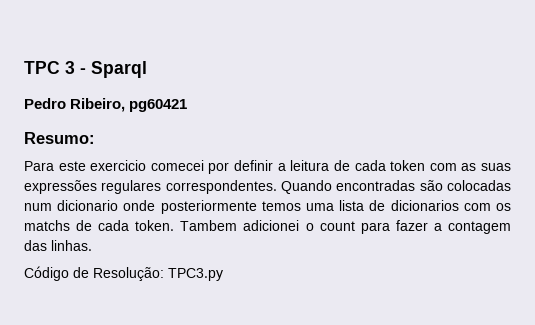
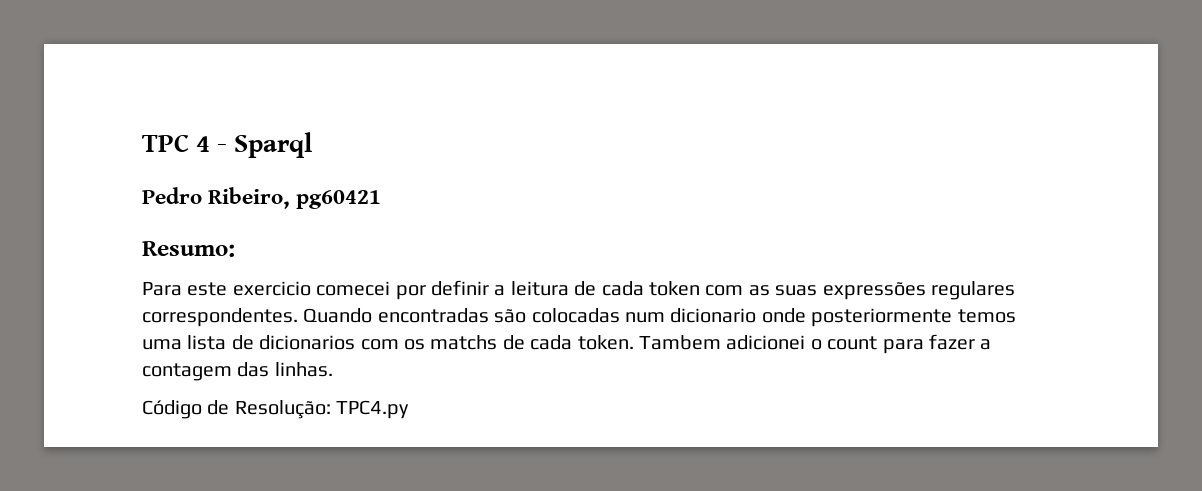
- TPC 3 - Sparql
+ TPC 4 - Sparql
- Código de Resolução: TPC3.py
+ Código de Resolução: TPC4.py

